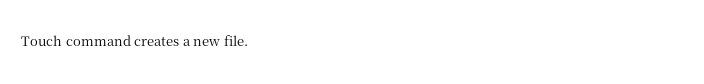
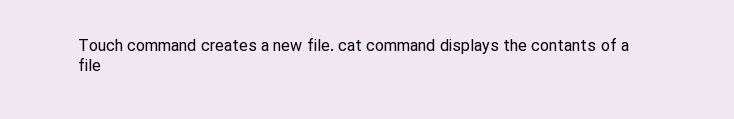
- Touch command creates a new file.
+ Touch command creates a new file. cat command displays the contants of a file

